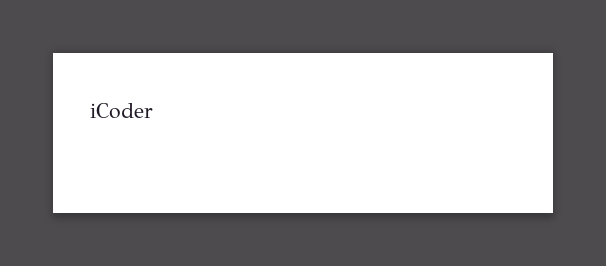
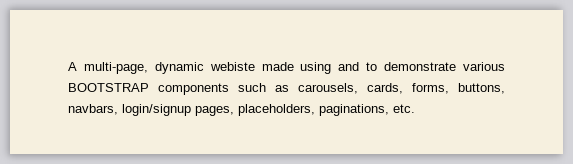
- iCoder
+ A multi-page, dynamic webiste made using and to demonstrate various BOOTSTRAP components such as carousels, cards, forms, buttons, navbars, login/signup pages, placeholders, paginations, etc.

